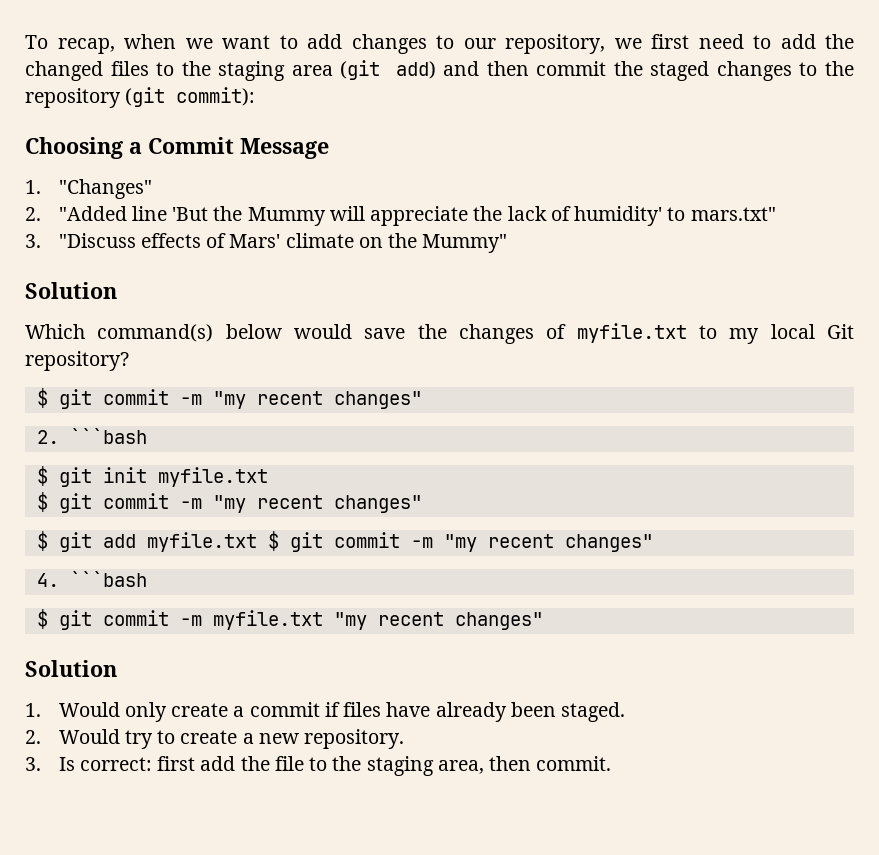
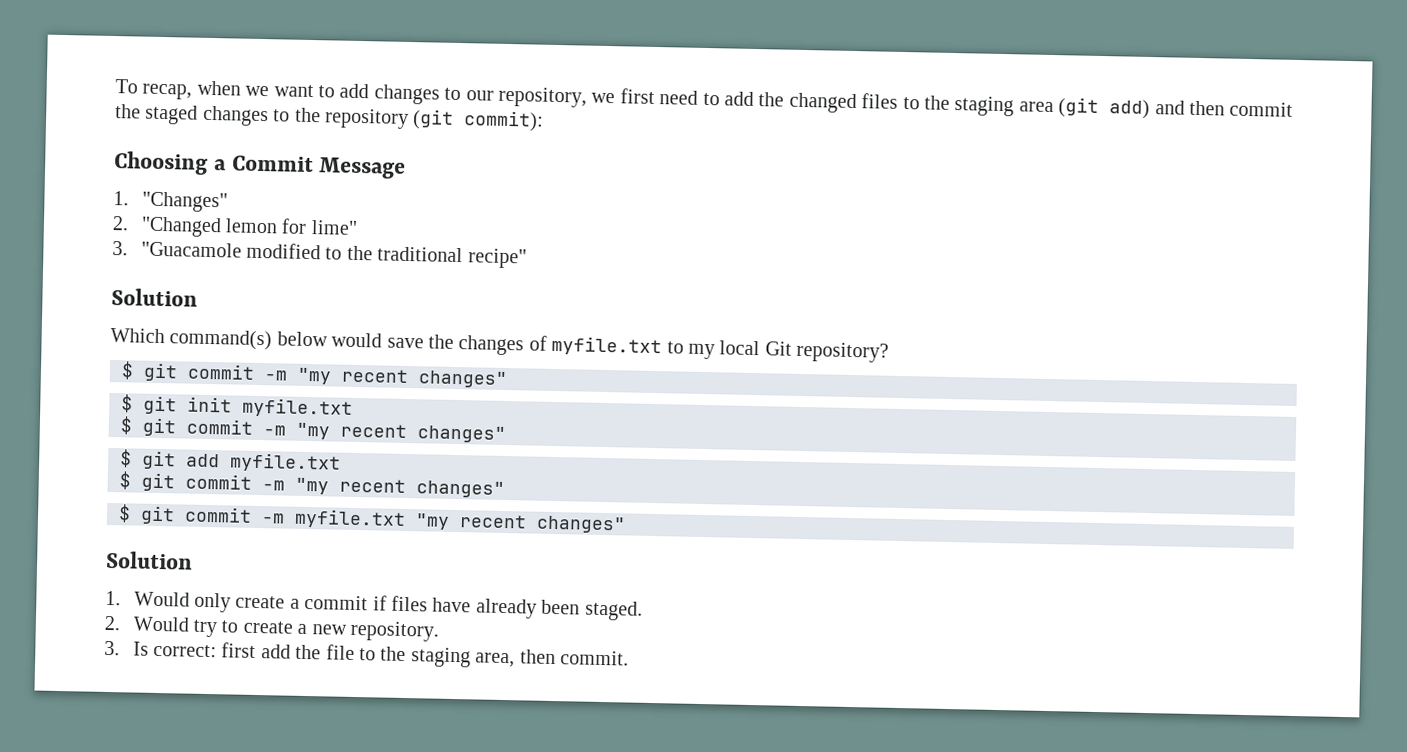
- 2. "Added line 'But the Mummy will appreciate the lack of humidity' to mars.txt"
- 3. "Discuss effects of Mars' climate on the Mummy"
+ 2. "Changed lemon for lime"
+ 3. "Guacamole modified to the traditional recipe"
- 2. ```bash
- $ git add myfile.txt $ git commit -m "my recent changes"
- 4. ```bash
+ $ git add myfile.txt
+ $ git commit -m "my recent changes"

